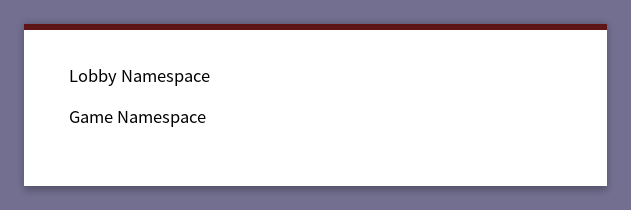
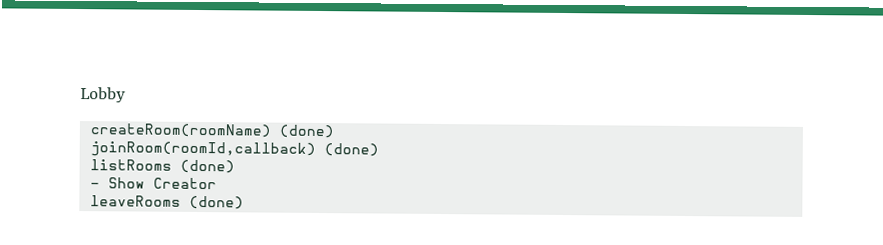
- Lobby Namespace
- Game Namespace
+ Lobby
+ createRoom(roomName) (done)
+ joinRoom(roomId,callback) (done)
+ listRooms (done)
+ - Show Creator
+ leaveRooms (done)

